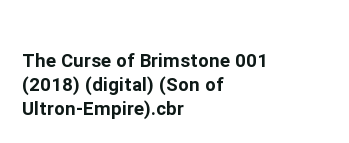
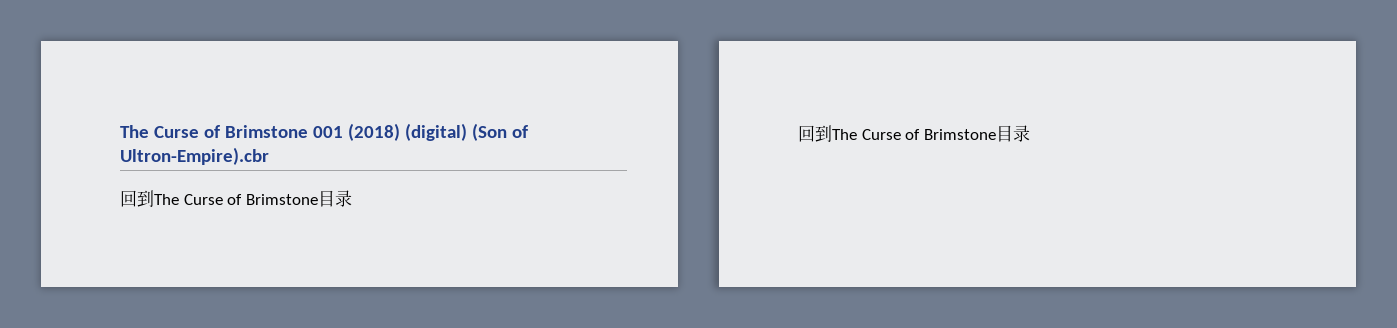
  The Curse of Brimstone 001 (2018) (digital) (Son of Ultron-Empire).cbr
+ 回到The Curse of Brimstone目录
+ 回到The Curse of Brimstone目录

